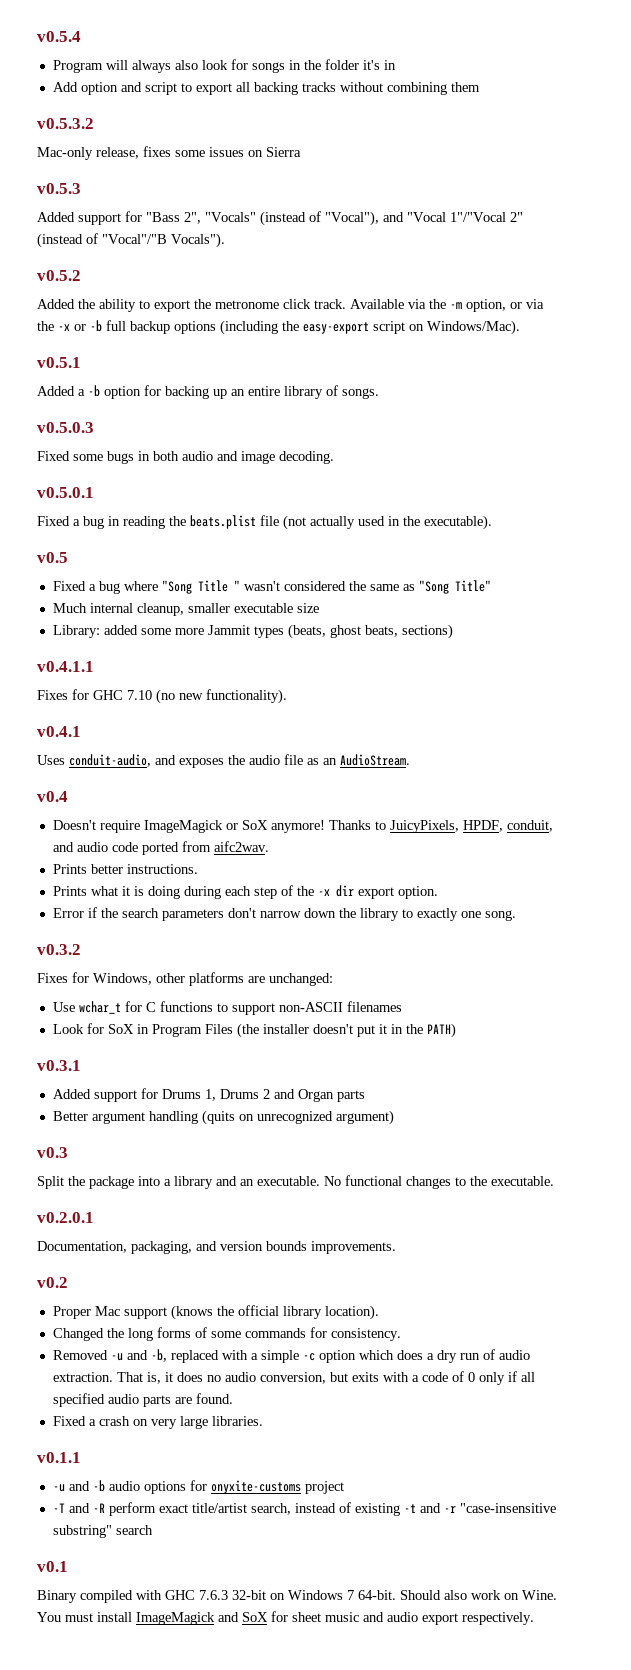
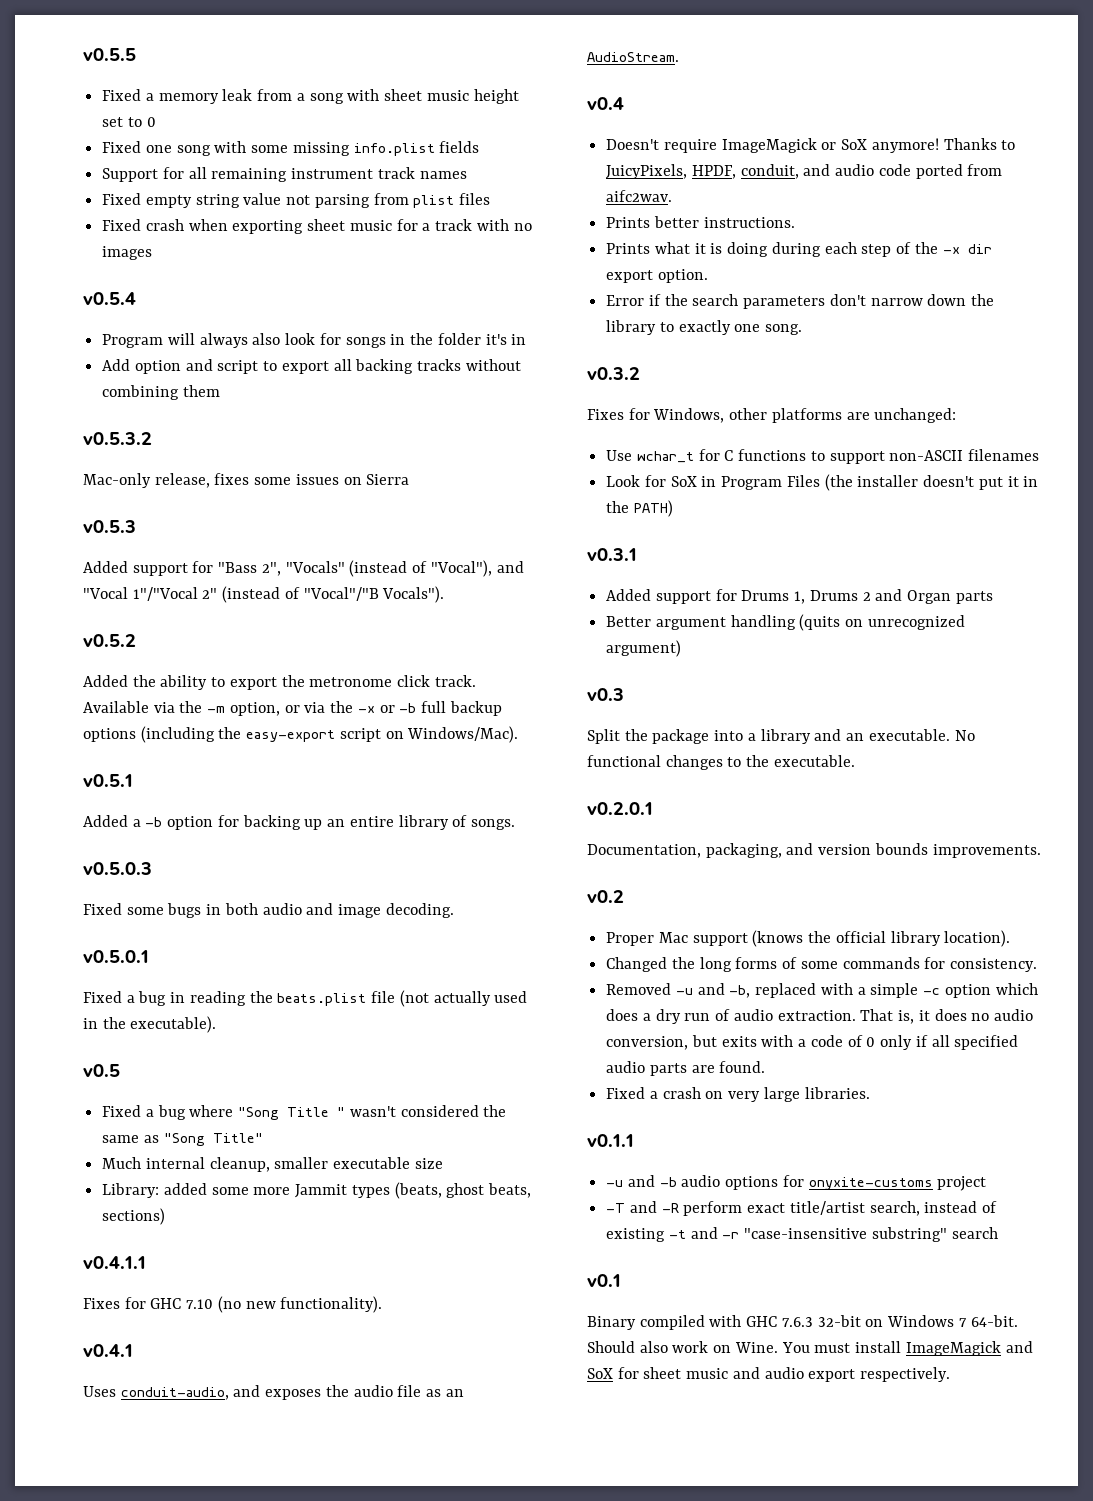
+ v0.5.5
+ Fixed a memory leak from a song with sheet music height set to 0
+ Fixed one song with some missing info.plist fields
+ Support for all remaining instrument track names
+ Fixed empty string value not parsing from plist files
+ Fixed crash when exporting sheet music for a track with no images

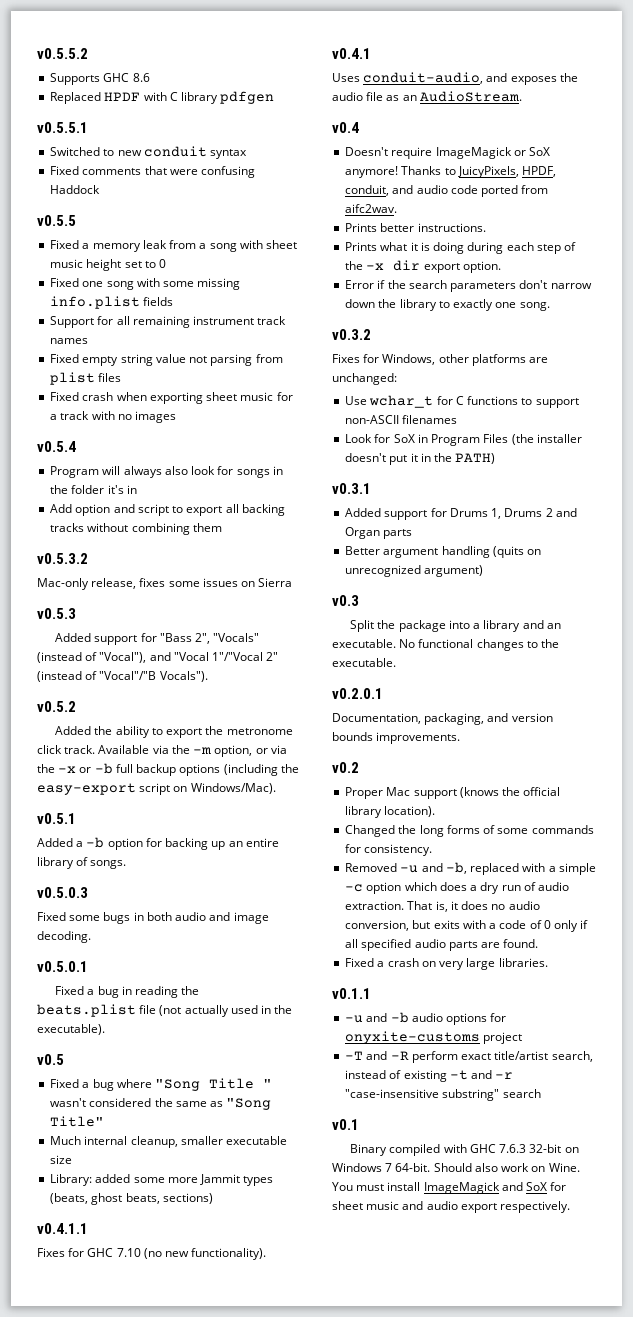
+ v0.5.5.2
+ Supports GHC 8.6
+ Replaced HPDF with C library pdfgen
+ v0.5.5.1
+ Switched to new conduit syntax
+ Fixed comments that were confusing Haddock

